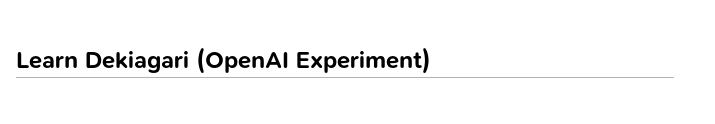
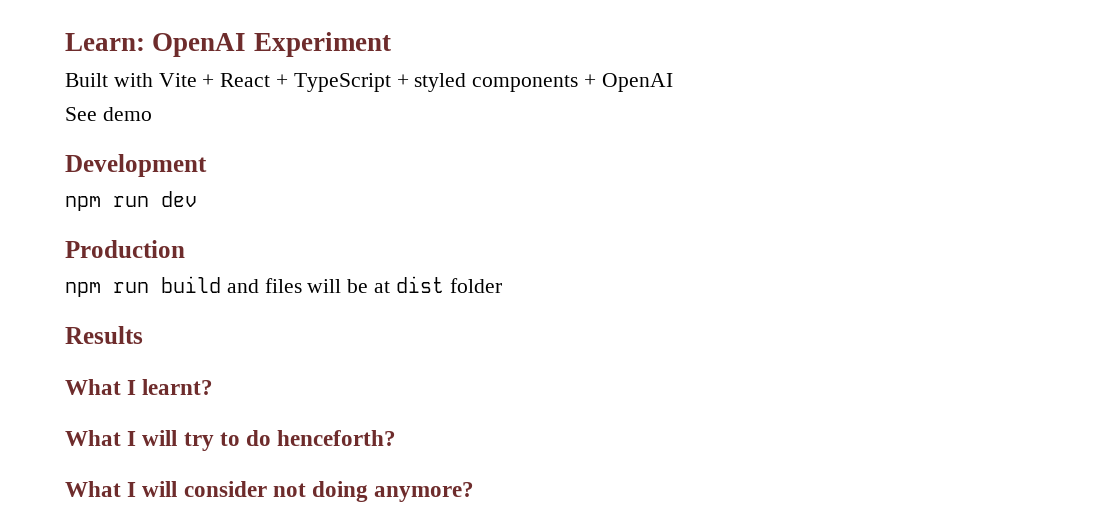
- Learn Dekiagari (OpenAI Experiment)
+ Learn: OpenAI Experiment
+ Built with Vite + React + TypeScript + styled components + OpenAI
+ See demo
+ Development
+ npm run dev
+ Production
+ npm run build and files will be at dist folder
+ Results
+ What I learnt?
+ What I will try to do henceforth?
+ What I will consider not doing anymore?

